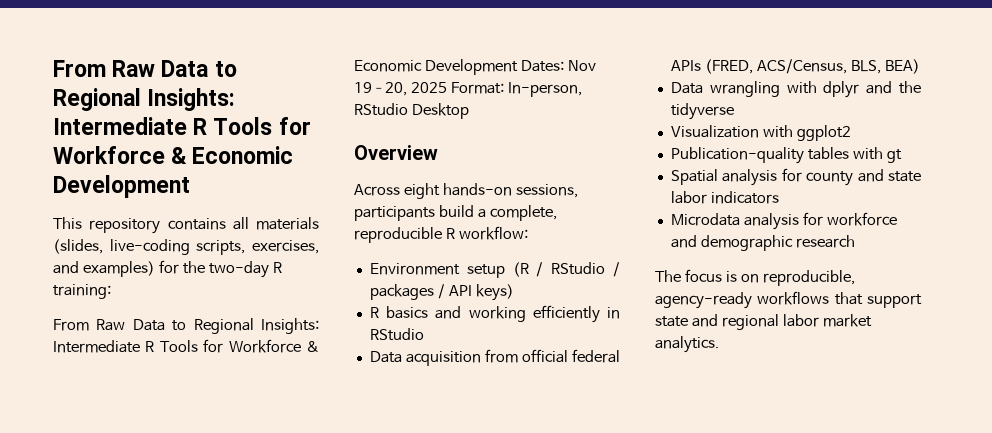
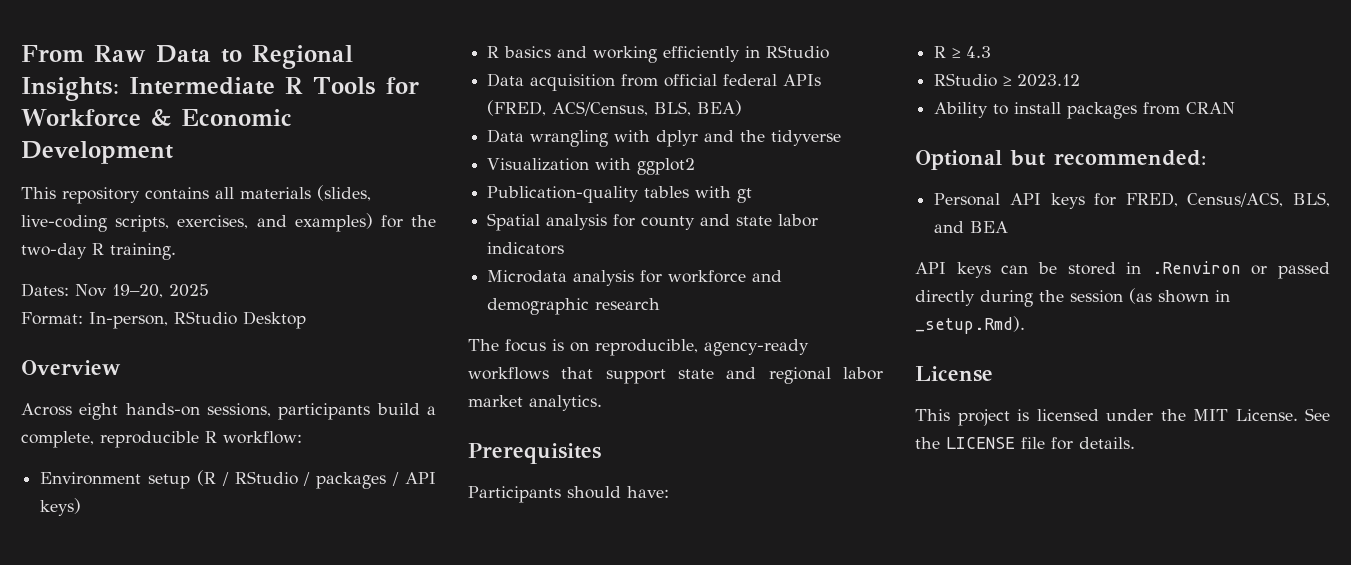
- This repository contains all materials (slides, live-coding scripts, exercises, and examples) for the two-day R training:
- From Raw Data to Regional Insights: Intermediate R Tools for Workforce & Economic Development Dates: Nov 19–20, 2025 Format: In-person, RStudio Desktop
+ This repository contains all materials (slides, live-coding scripts, exercises, and examples) for the two-day R training.
+ Dates: Nov 19–20, 2025
+ Format: In-person, RStudio Desktop
+ Prerequisites
+ Participants should have:
+ R ≥ 4.3
+ RStudio ≥ 2023.12
+ Ability to install packages from CRAN
+ Optional but recommended:
+ Personal API keys for FRED, Census/ACS, BLS, and BEA
+ API keys can be stored in .Renviron or passed directly during the session (as shown in _setup.Rmd).
+ License
+ This project is licensed under the MIT License. See the LICENSE file for details.

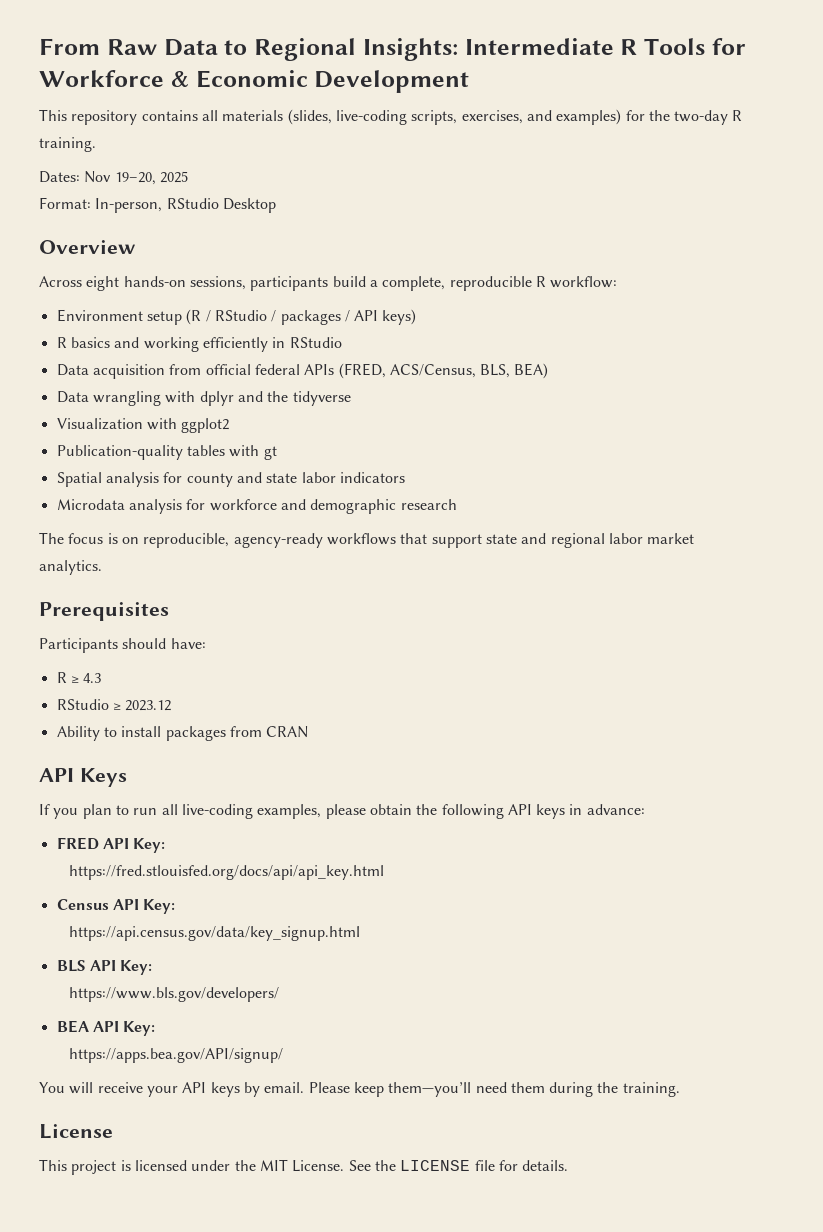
- Optional but recommended:
- Personal API keys for FRED, Census/ACS, BLS, and BEA
- API keys can be stored in .Renviron or passed directly during the session (as shown in _setup.Rmd).
+ API Keys
+ If you plan to run all live-coding examples, please obtain the following API keys in advance:
+ FRED API Key:
+ https://fred.stlouisfed.org/docs/api/api_key.html
+ Census API Key:
+ https://api.census.gov/data/key_signup.html
+ BLS API Key:
+ https://www.bls.gov/developers/
+ BEA API Key:
+ https://apps.bea.gov/API/signup/
+ You will receive your API keys by email. Please keep them—you’ll need them during the training.

